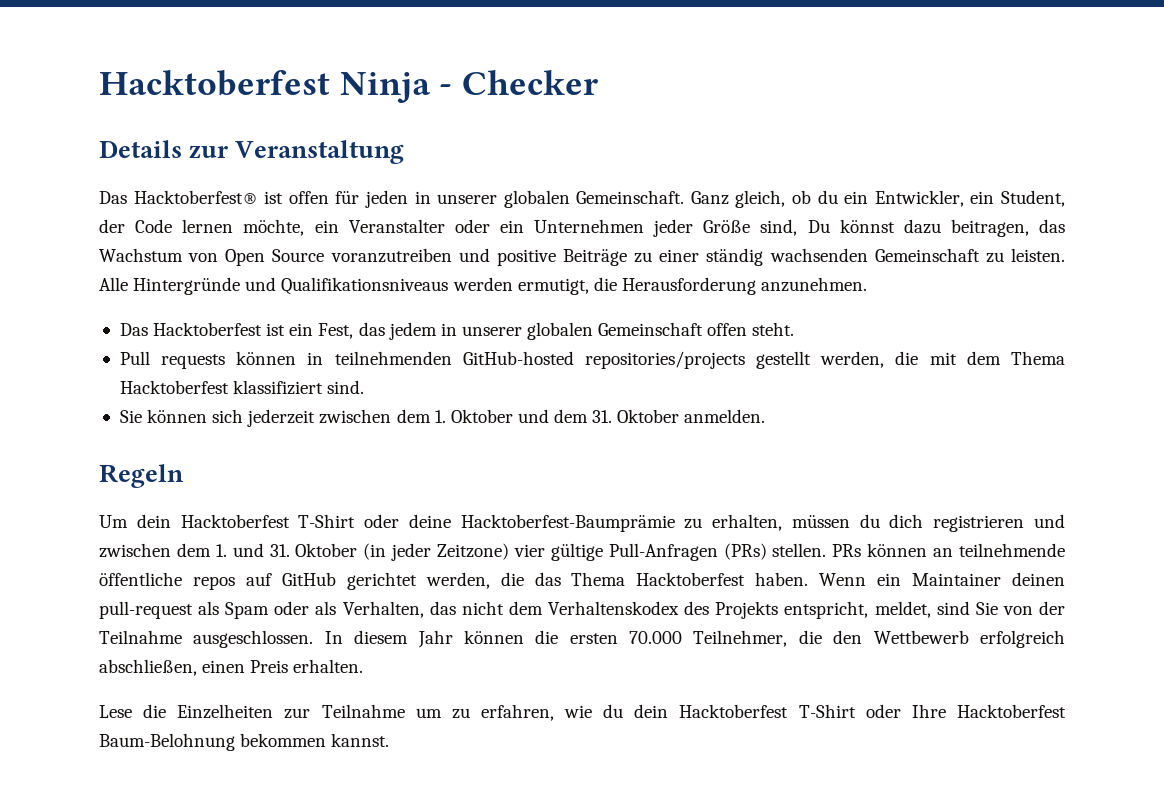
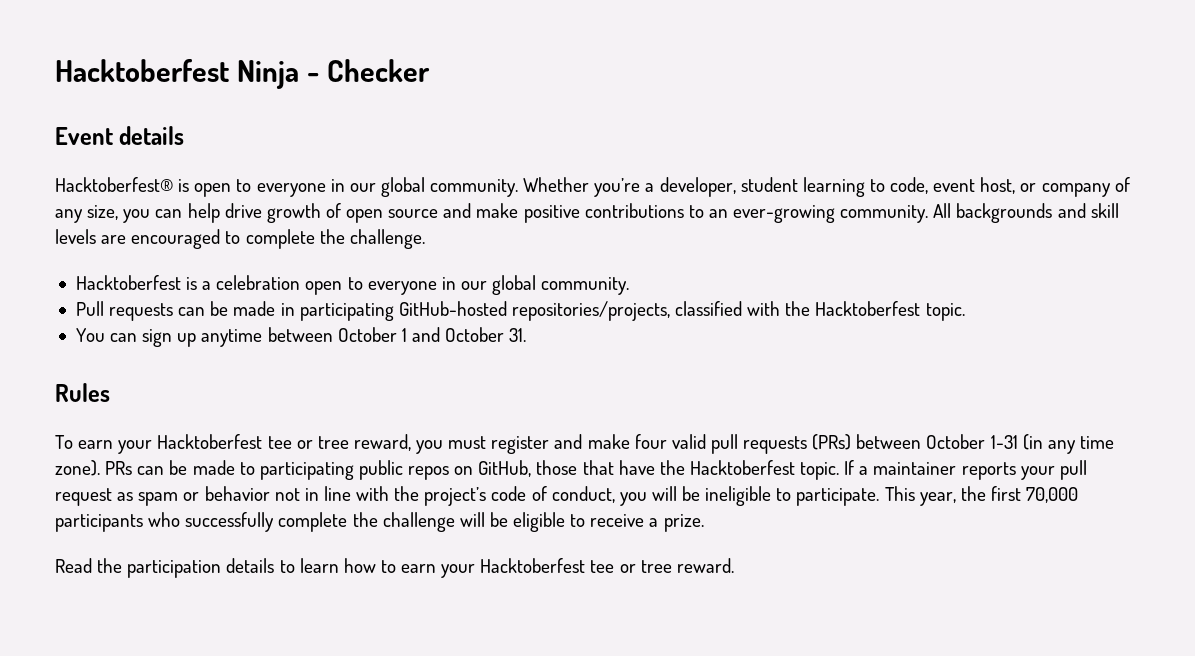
- Details zur Veranstaltung
- Das Hacktoberfest® ist offen für jeden in unserer globalen Gemeinschaft. Ganz gleich, ob du ein Entwickler, ein Student, der Code lernen möchte, ein Veranstalter oder ein Unternehmen jeder Größe sind, Du könnst dazu beitragen, das Wachstum von Open Source voranzutreiben und positive Beiträge zu einer ständig wachsenden Gemeinschaft zu leisten. Alle Hintergründe und Qualifikationsniveaus werden ermutigt, die Herausforderung anzunehmen.
- Das Hacktoberfest ist ein Fest, das jedem in unserer globalen Gemeinschaft offen steht.
- Pull requests können in teilnehmenden GitHub-hosted repositories/projects gestellt werden, die mit dem Thema Hacktoberfest klassifiziert sind.
- Sie können sich jederzeit zwischen dem 1. Oktober und dem 31. Oktober anmelden.
- Regeln
- Um dein Hacktoberfest T-Shirt oder deine Hacktoberfest-Baumprämie zu erhalten, müssen du dich registrieren und zwischen dem 1. und 31. Oktober (in jeder Zeitzone) vier gültige Pull-Anfragen (PRs) stellen. PRs können an teilnehmende öffentliche repos auf GitHub gerichtet werden, die das Thema Hacktoberfest haben. Wenn ein Maintainer deinen pull-request als Spam oder als Verhalten, das nicht dem Verhaltenskodex des Projekts entspricht, meldet, sind Sie von der Teilnahme ausgeschlossen. In diesem Jahr können die ersten 70.000 Teilnehmer, die den Wettbewerb erfolgreich abschließen, einen Preis erhalten.
- Lese die Einzelheiten zur Teilnahme um zu erfahren, wie du dein Hacktoberfest T-Shirt oder Ihre Hacktoberfest Baum-Belohnung bekommen kannst.
+ Event details
+ Hacktoberfest® is open to everyone in our global community. Whether you’re a developer, student learning to code, event host, or company of any size, you can help drive growth of open source and make positive contributions to an ever-growing community. All backgrounds and skill levels are encouraged to complete the challenge.
+ Hacktoberfest is a celebration open to everyone in our global community.
+ Pull requests can be made in participating GitHub-hosted repositories/projects, classified with the Hacktoberfest topic.
+ You can sign up anytime between October 1 and October 31.
+ Rules
+ To earn your Hacktoberfest tee or tree reward, you must register and make four valid pull requests (PRs) between October 1-31 (in any time zone). PRs can be made to participating public repos on GitHub, those that have the Hacktoberfest topic. If a maintainer reports your pull request as spam or behavior not in line with the project’s code of conduct, you will be ineligible to participate. This year, the first 70,000 participants who successfully complete the challenge will be eligible to receive a prize.
+ Read the participation details to learn how to earn your Hacktoberfest tee or tree reward.

